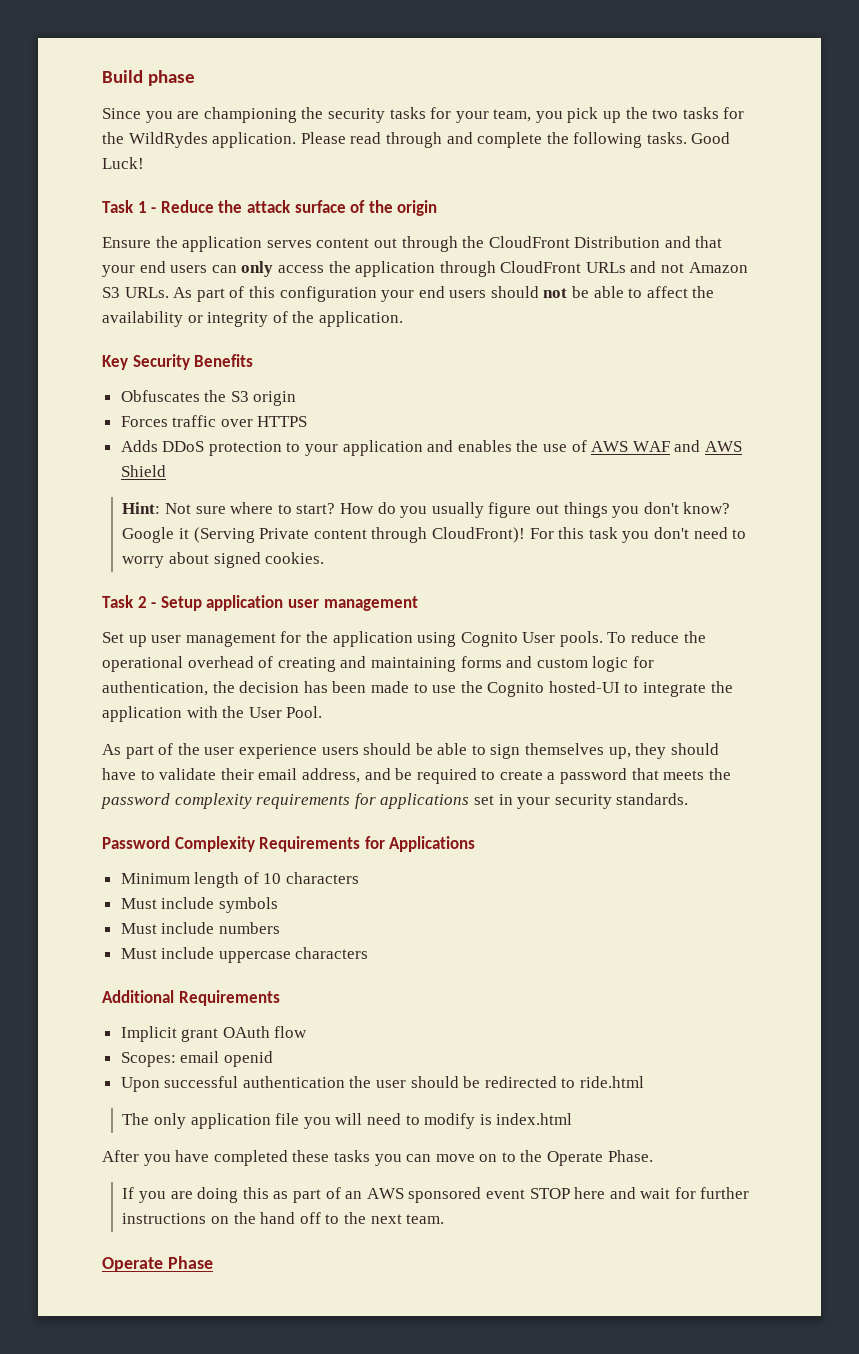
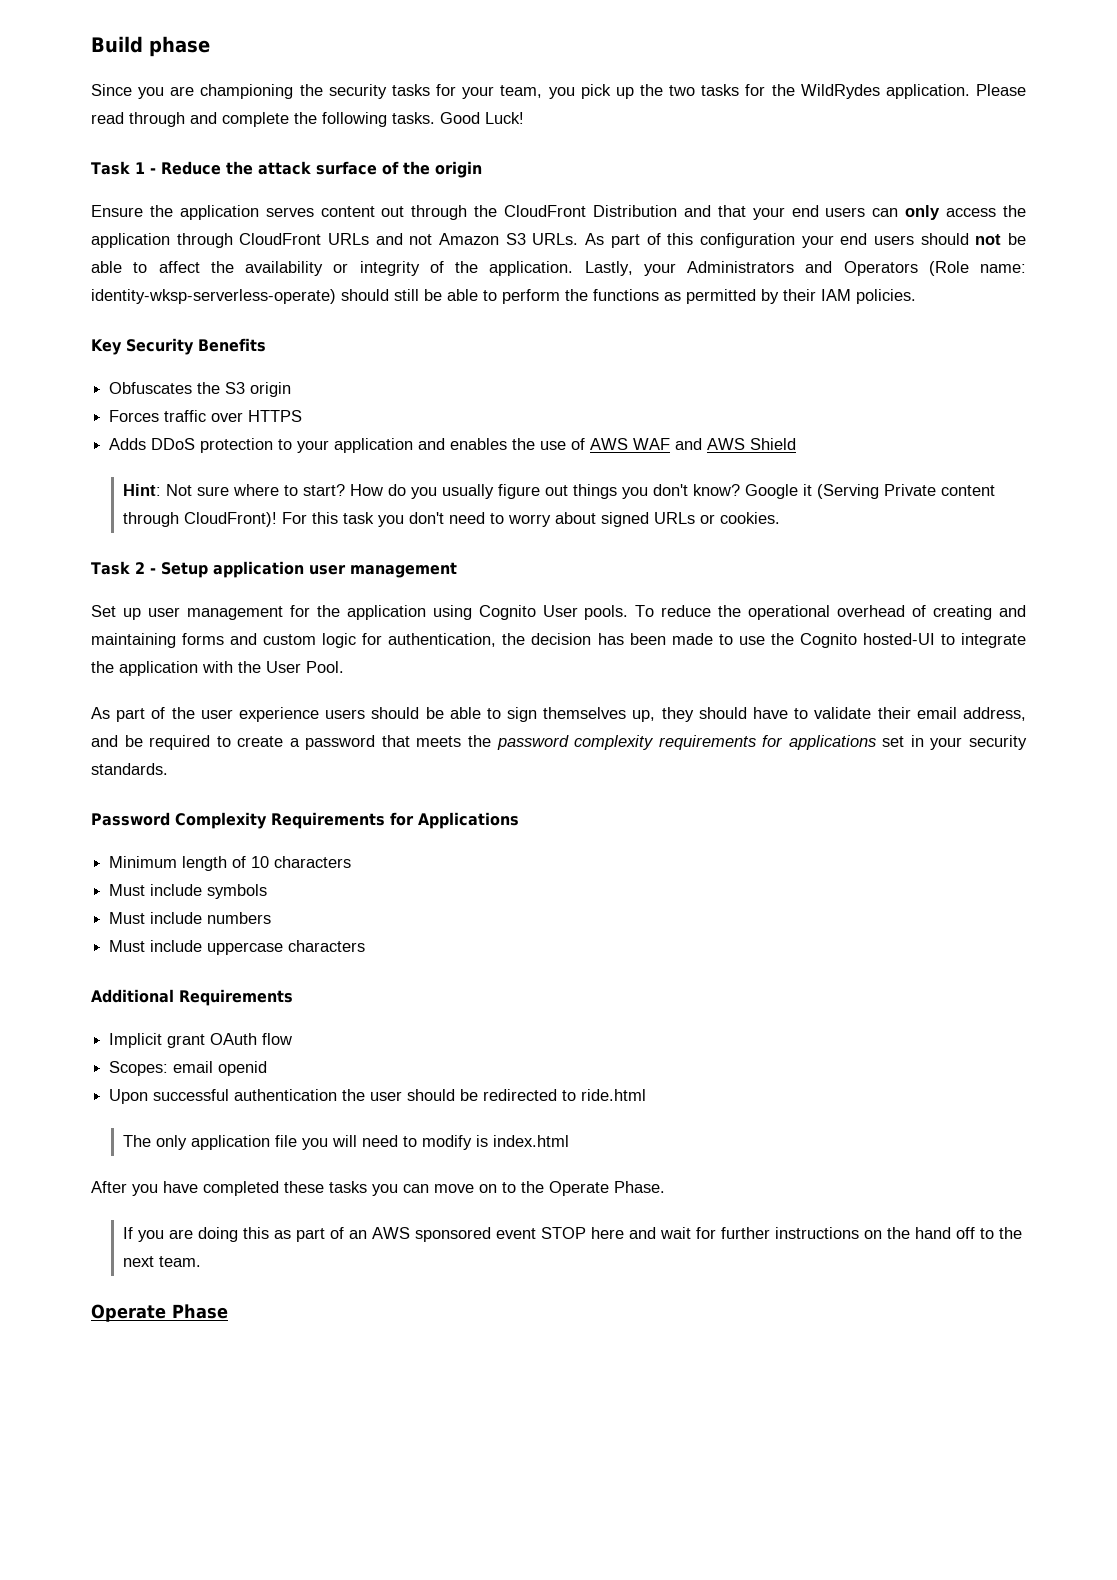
+ Lastly, your Administrators and Operators (Role name: identity-wksp-serverless-operate) should still be able to perform the functions as permitted by their IAM policies.
- For this task you don't need to worry about signed cookies.
+ For this task you don't need to worry about signed URLs or cookies.

